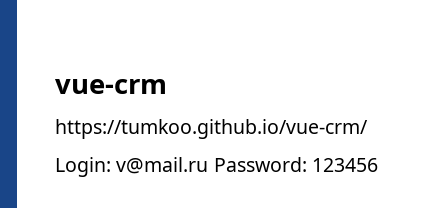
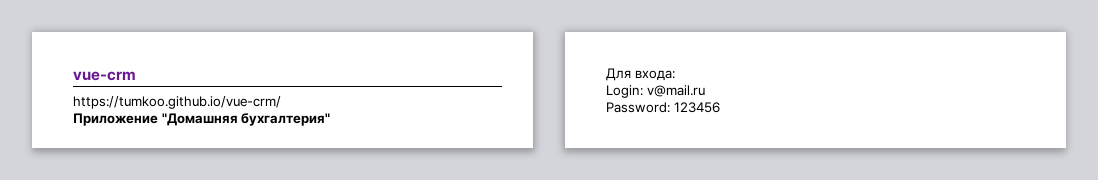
+ Приложение "Домашняя бухгалтерия"
+ Для входа:
- Login: v@mail.ru Password: 123456
+ Login: v@mail.ru
+ Password: 123456

